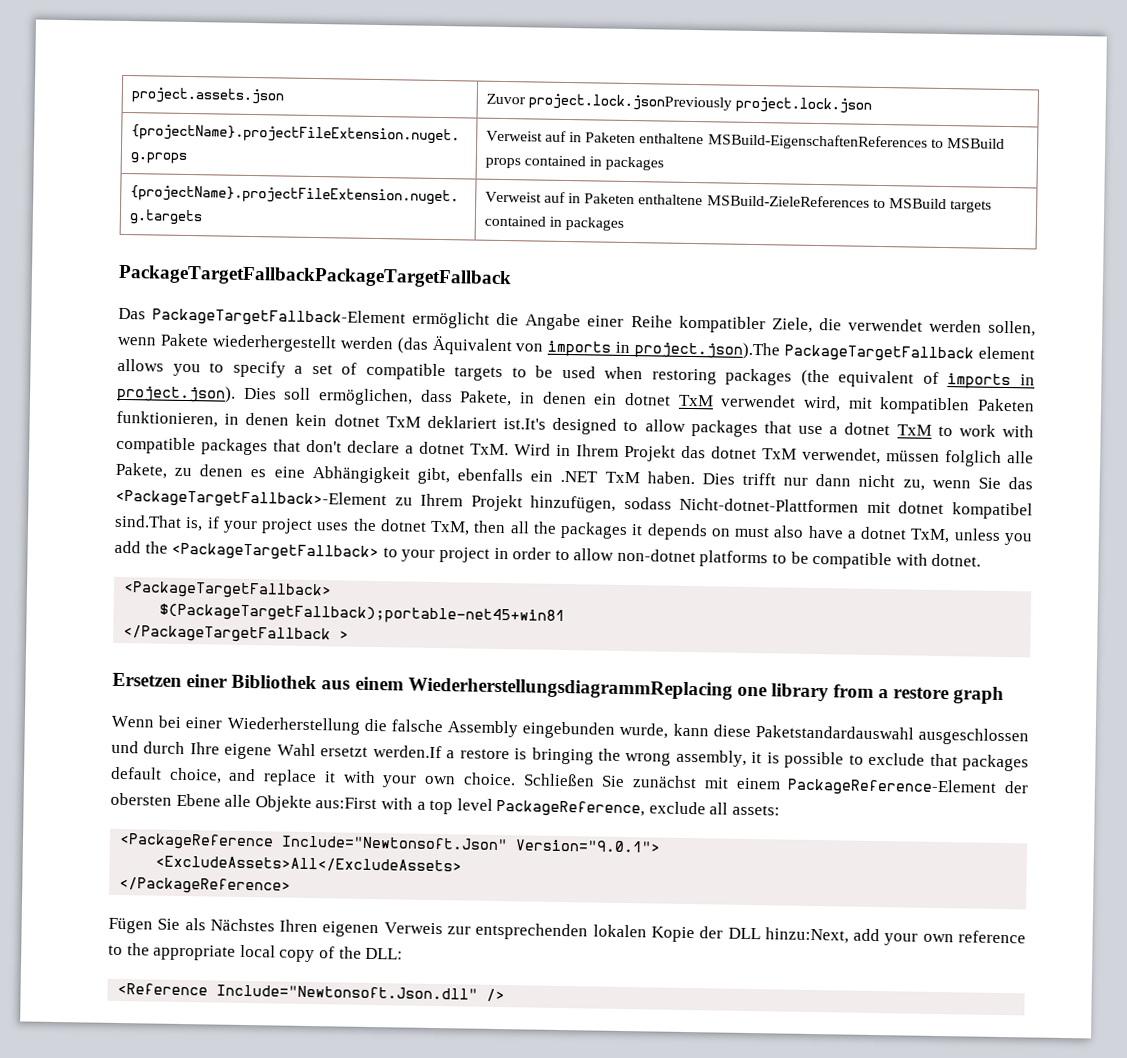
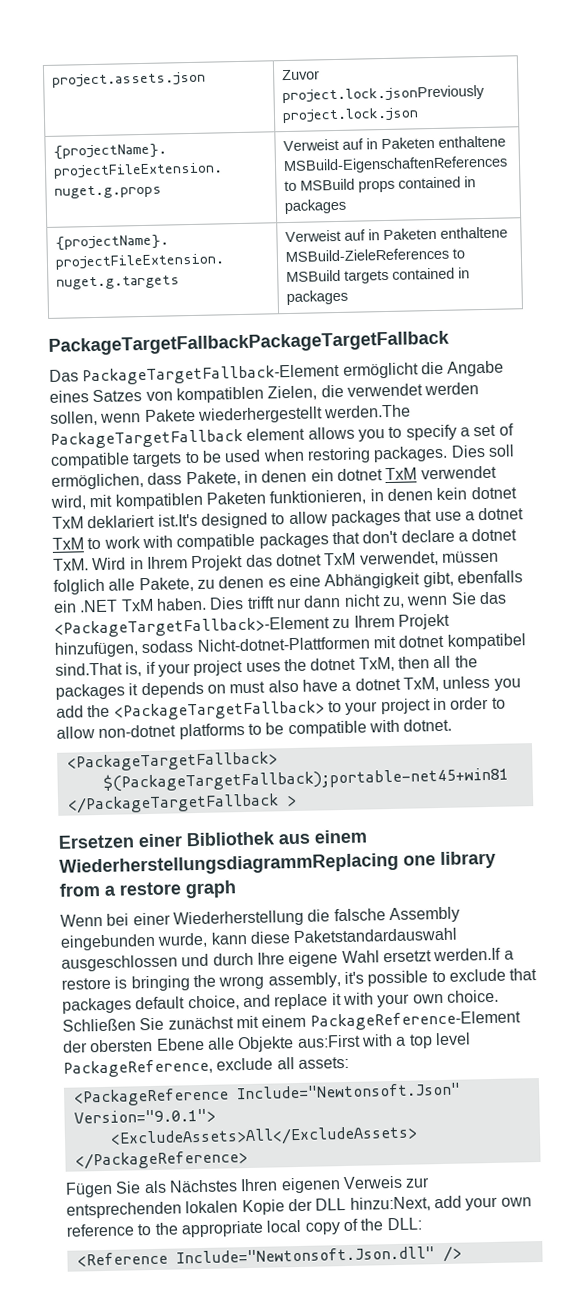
- Das PackageTargetFallback-Element ermöglicht die Angabe einer Reihe kompatibler Ziele, die verwendet werden sollen, wenn Pakete wiederhergestellt werden (das Äquivalent von imports in project.json).The PackageTargetFallback element allows you to specify a set of compatible targets to be used when restoring packages (the equivalent of imports in project.json). Dies soll ermöglichen, dass Pakete, in denen ein dotnet TxM verwendet wird, mit kompatiblen Paketen funktionieren, in denen kein dotnet TxM deklariert ist.It's designed to allow packages that use a dotnet TxM to work with compatible packages that don't declare a dotnet TxM. Wird in Ihrem Projekt das dotnet TxM verwendet, müssen folglich alle Pakete, zu denen es eine Abhängigkeit gibt, ebenfalls ein .NET TxM haben.
+ Das PackageTargetFallback-Element ermöglicht die Angabe eines Satzes von kompatiblen Zielen, die verwendet werden sollen, wenn Pakete wiederhergestellt werden.The PackageTargetFallback element allows you to specify a set of compatible targets to be used when restoring packages. Dies soll ermöglichen, dass Pakete, in denen ein dotnet TxM verwendet wird, mit kompatiblen Paketen funktionieren, in denen kein dotnet TxM deklariert ist.It's designed to allow packages that use a dotnet TxM to work with compatible packages that don't declare a dotnet TxM. Wird in Ihrem Projekt das dotnet TxM verwendet, müssen folglich alle Pakete, zu denen es eine Abhängigkeit gibt, ebenfalls ein .NET TxM haben.
- Wenn bei einer Wiederherstellung die falsche Assembly eingebunden wurde, kann diese Paketstandardauswahl ausgeschlossen und durch Ihre eigene Wahl ersetzt werden.If a restore is bringing the wrong assembly, it is possible to exclude that packages default choice, and replace it with your own choice.
+ Wenn bei einer Wiederherstellung die falsche Assembly eingebunden wurde, kann diese Paketstandardauswahl ausgeschlossen und durch Ihre eigene Wahl ersetzt werden.If a restore is bringing the wrong assembly, it's possible to exclude that packages default choice, and replace it with your own choice.

